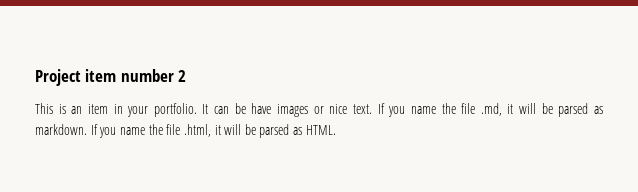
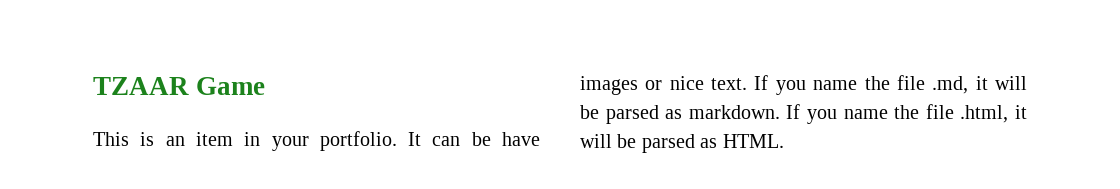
- Project item number 2
+ TZAAR Game

